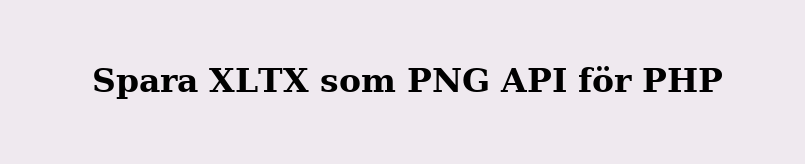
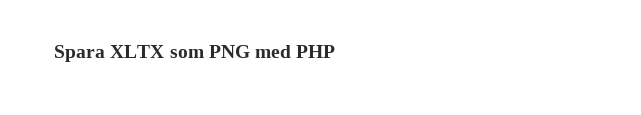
- Spara XLTX som PNG API för PHP
+ Spara XLTX som PNG med PHP

